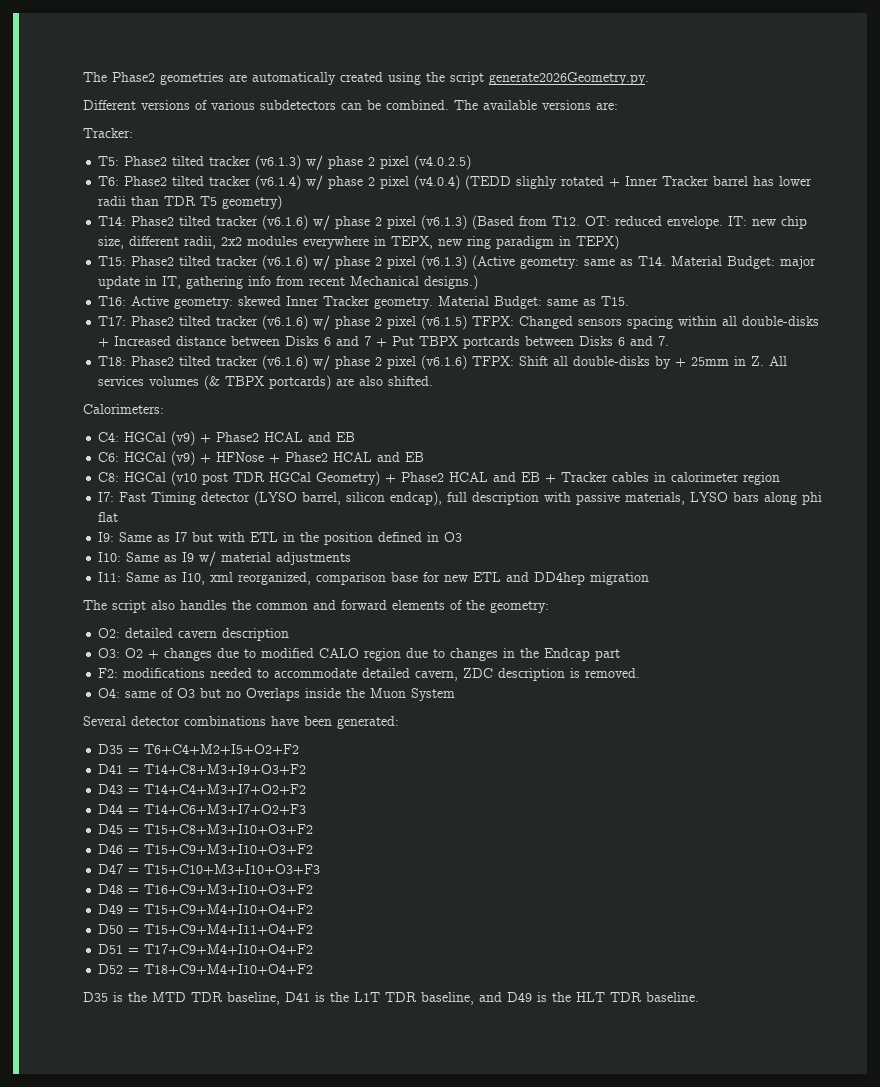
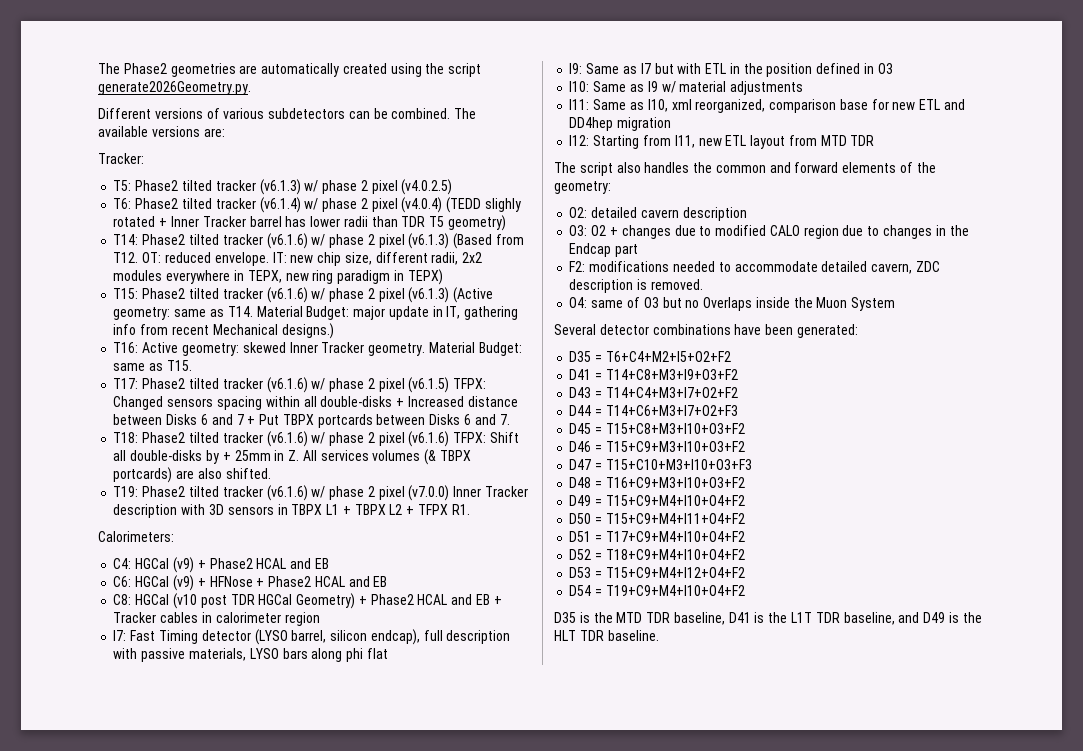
+ T19: Phase2 tilted tracker (v6.1.6) w/ phase 2 pixel (v7.0.0) Inner Tracker description with 3D sensors in TBPX L1 + TBPX L2 + TFPX R1.
+ I12: Starting from I11, new ETL layout from MTD TDR
+ D53 = T15+C9+M4+I12+O4+F2
+ D54 = T19+C9+M4+I10+O4+F2

